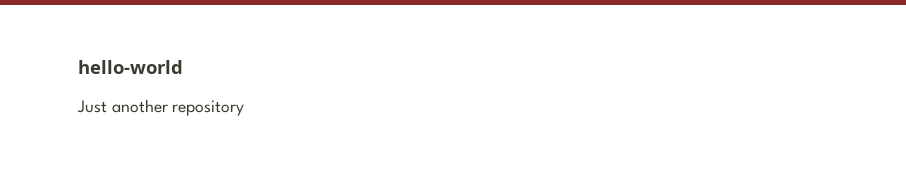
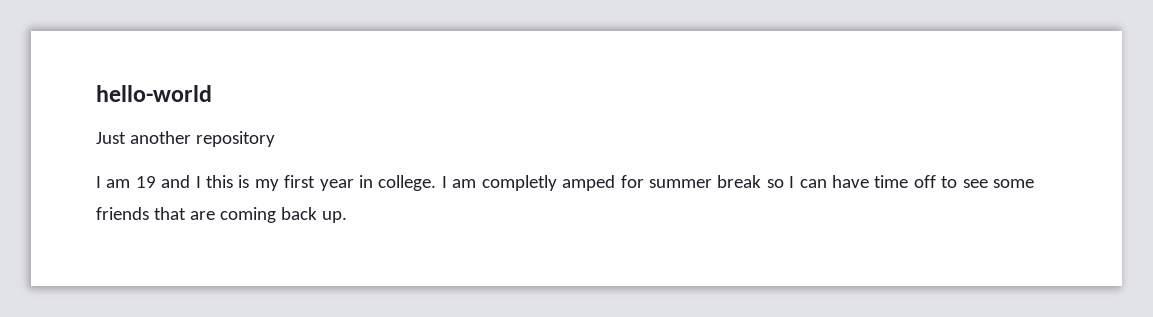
+ I am 19 and I this is my first year in college. I am completly amped for summer break so I can have time off to see some friends that are coming back up.

